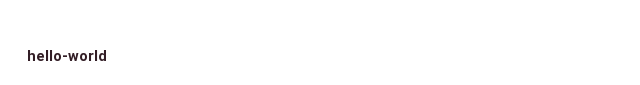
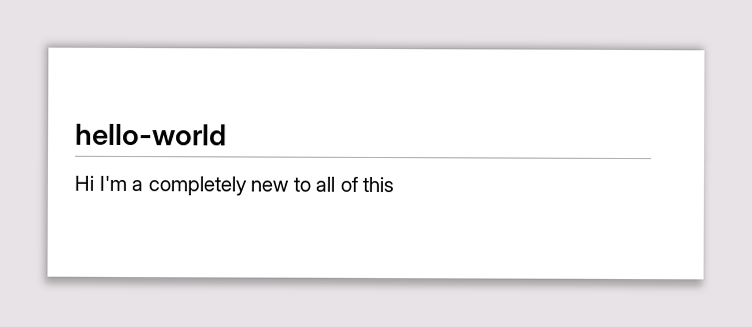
+ Hi I'm a completely new to all of this

